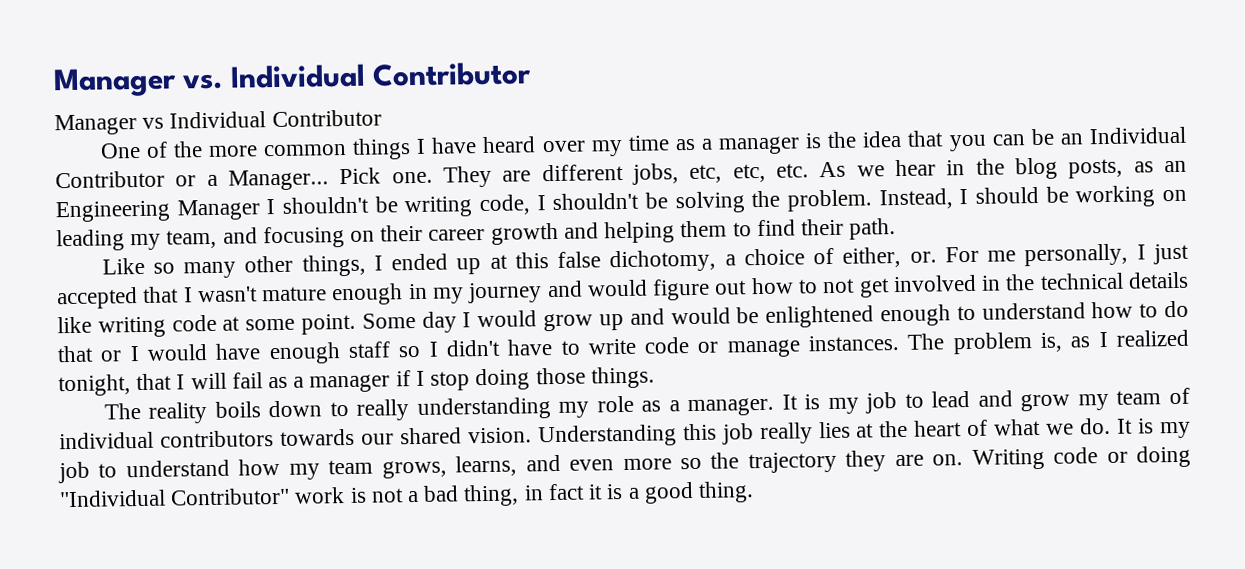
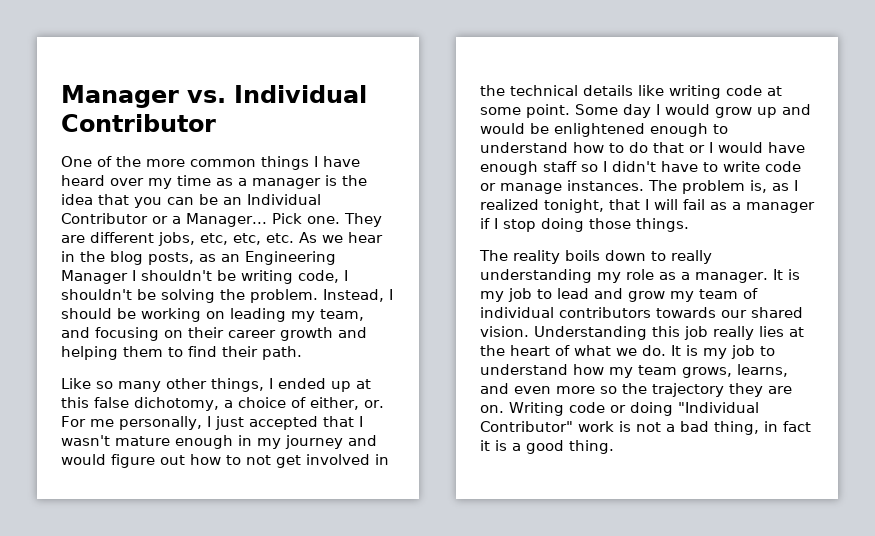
- Manager vs Individual Contributor

